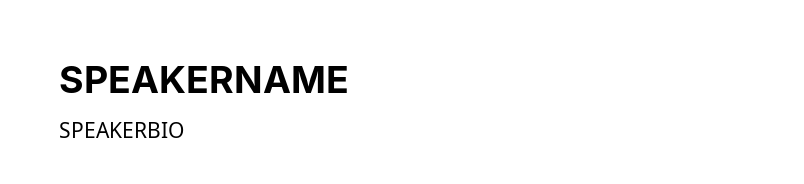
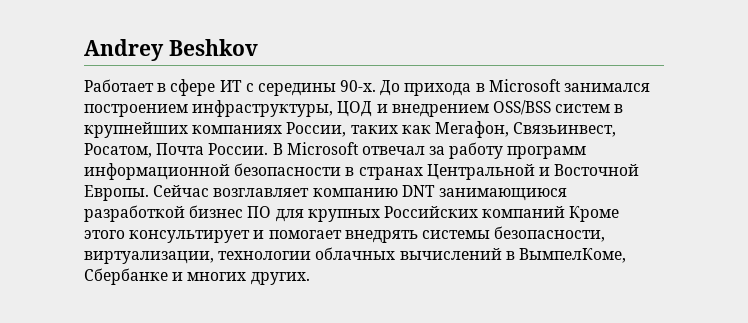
- SPEAKERNAME
- SPEAKERBIO
+ Andrey Beshkov
+ Работает в сфере ИТ с середины 90-х. До прихода в Microsoft занимался построением инфраструктуры, ЦОД и внедрением OSS/BSS систем в крупнейших компаниях России, таких как Мегафон, Связьинвест, Росатом, Почта России. В Microsoft отвечал за работу программ информационной безопасности в странах Центральной и Восточной Европы. Сейчас возглавляет компанию DNT занимающиюся разработкой бизнес ПО для крупных Российских компаний Кроме этого консультирует и помогает внедрять системы безопасности, виртуализации, технологии облачных вычислений в ВымпелКоме, Сбербанке и многих других.

